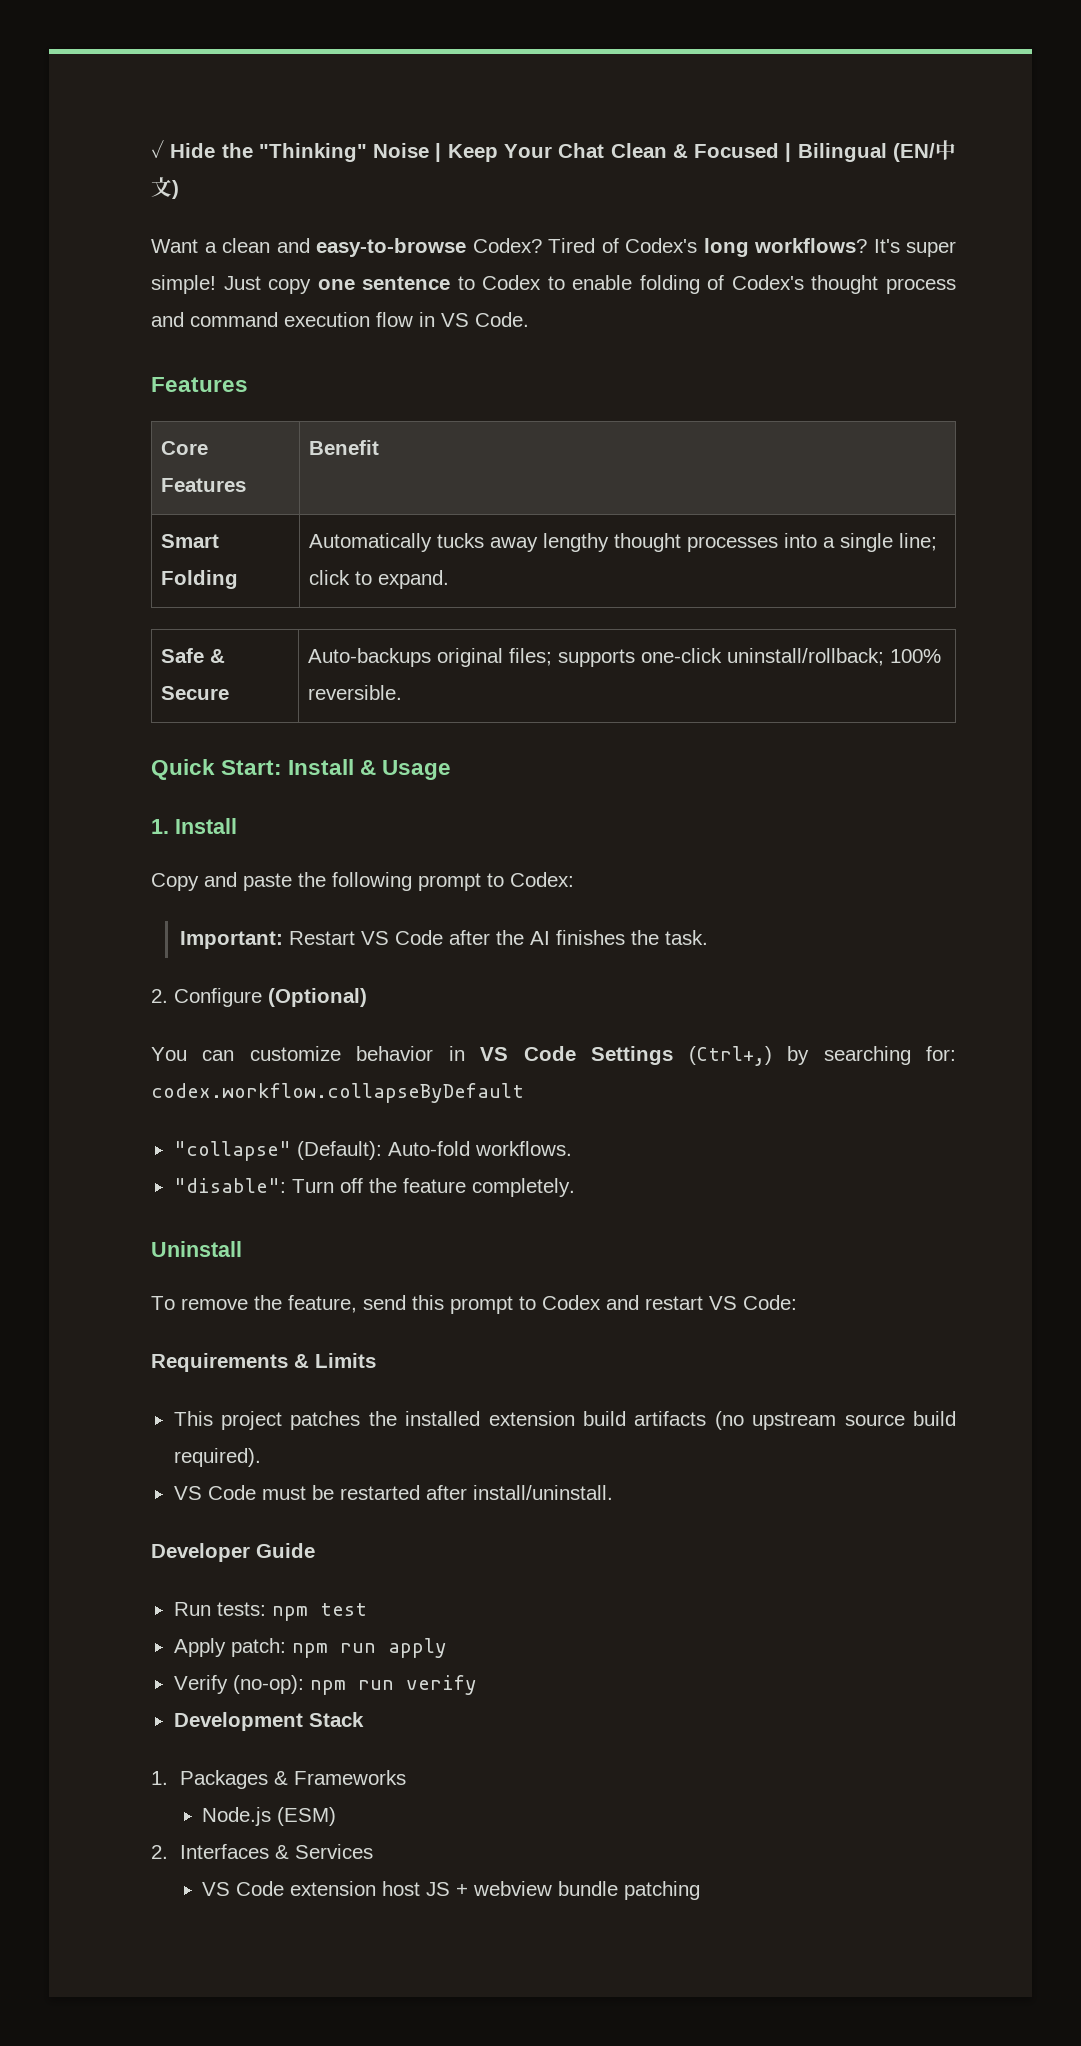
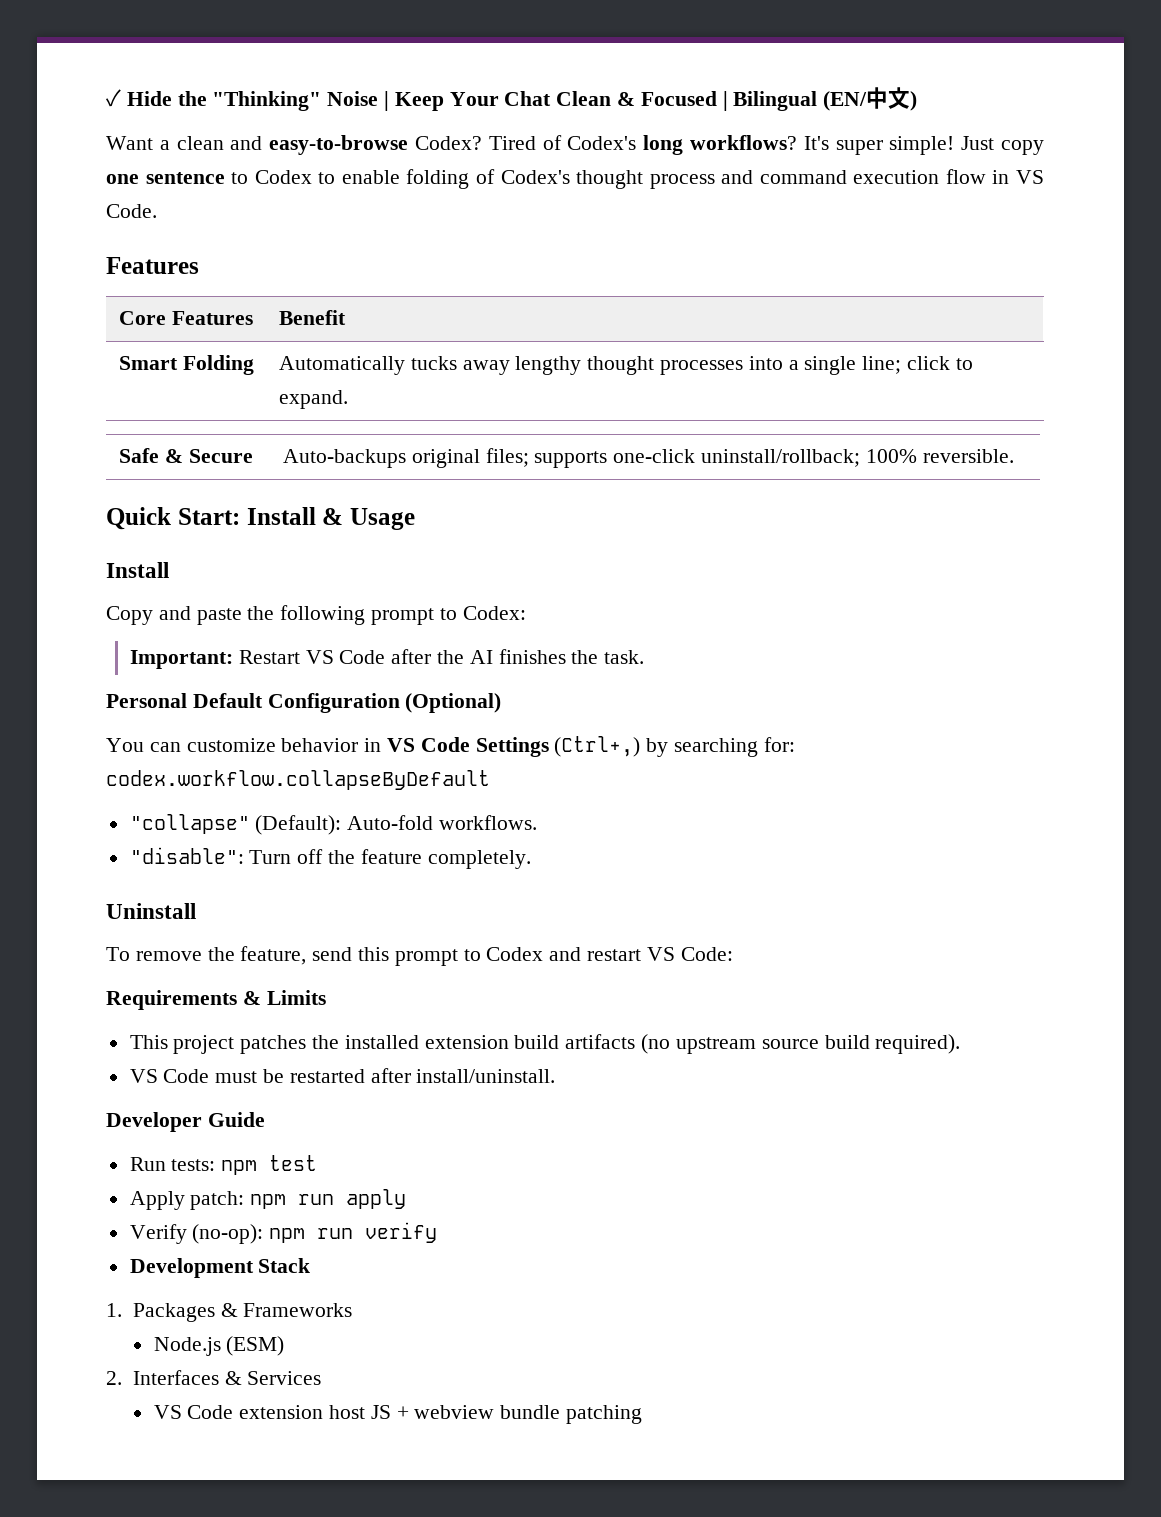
  Quick Start: Install & Usage
- 1. Install
+ Install
- 2. Configure (Optional)
+ Personal Default Configuration (Optional)

